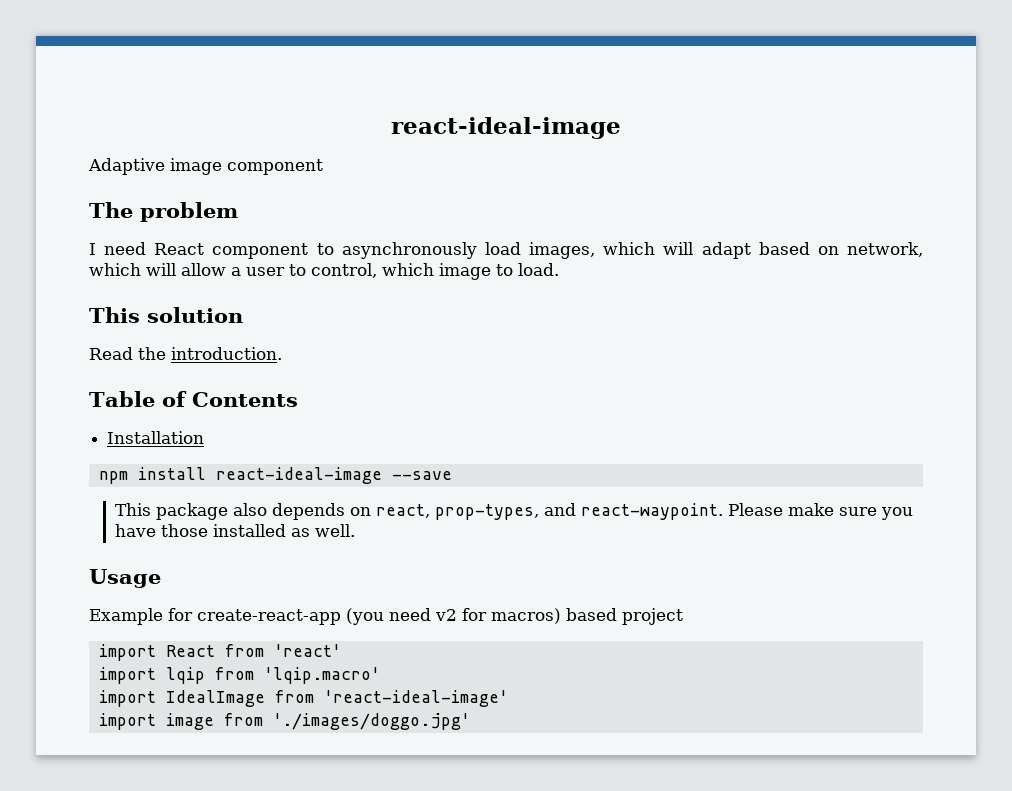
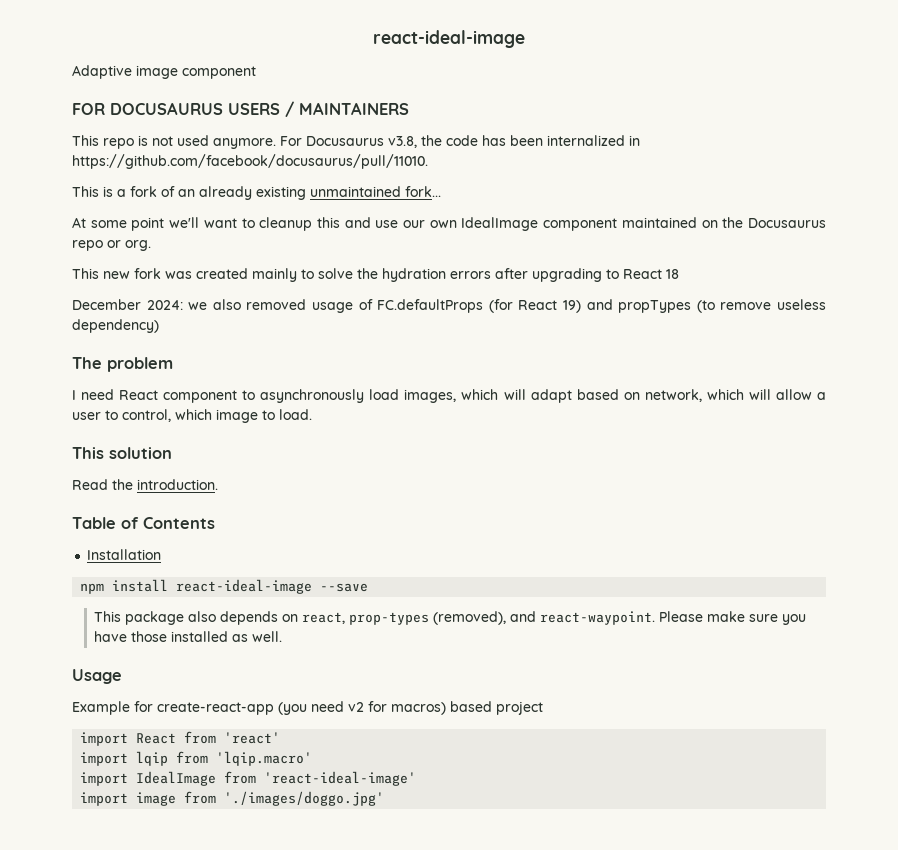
+ FOR DOCUSAURUS USERS / MAINTAINERS
+ This repo is not used anymore. For Docusaurus v3.8, the code has been internalized in https://github.com/facebook/docusaurus/pull/11010.
+ This is a fork of an already existing unmaintained fork...
+ At some point we'll want to cleanup this and use our own IdealImage component maintained on the Docusaurus repo or org.
+ This new fork was created mainly to solve the hydration errors after upgrading to React 18
+ December 2024: we also removed usage of FC.defaultProps (for React 19) and propTypes (to remove useless dependency)
- This package also depends on react, prop-types, and react-waypoint.
+ This package also depends on react, prop-types (removed), and react-waypoint.

